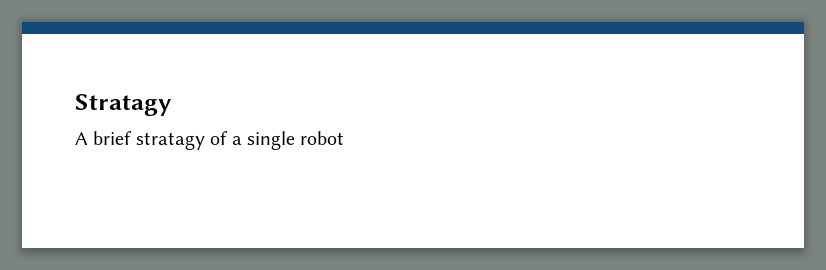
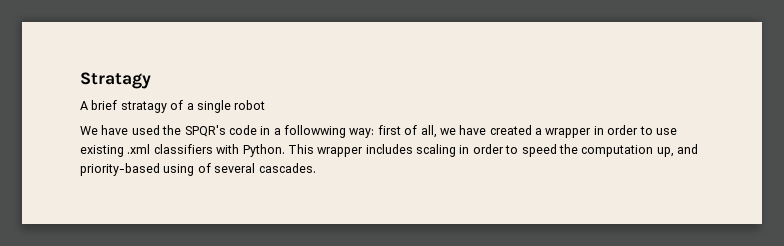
+ We have used the SPQR's code in a followwing way: first of all, we have created a wrapper in order to use existing .xml classifiers with Python. This wrapper includes scaling in order to speed the computation up, and priority-based using of several cascades.

